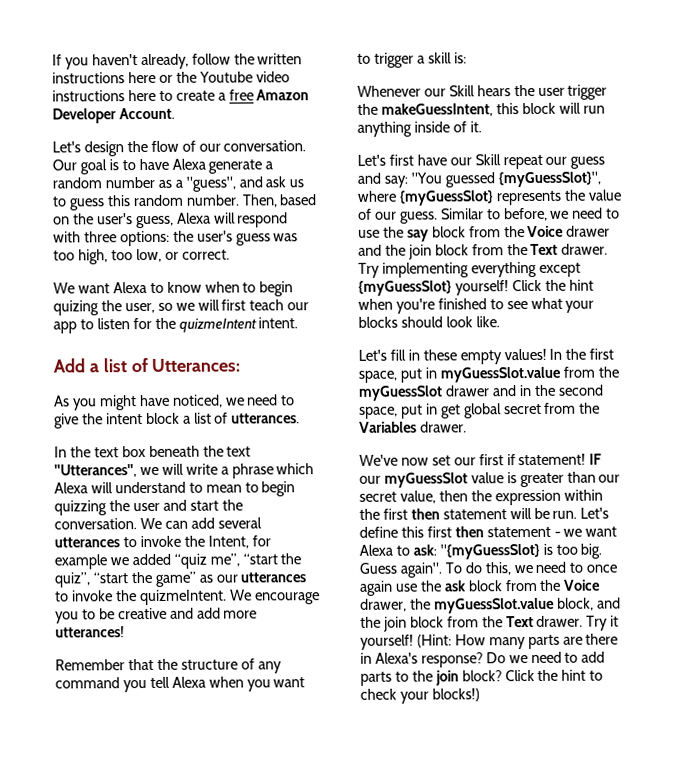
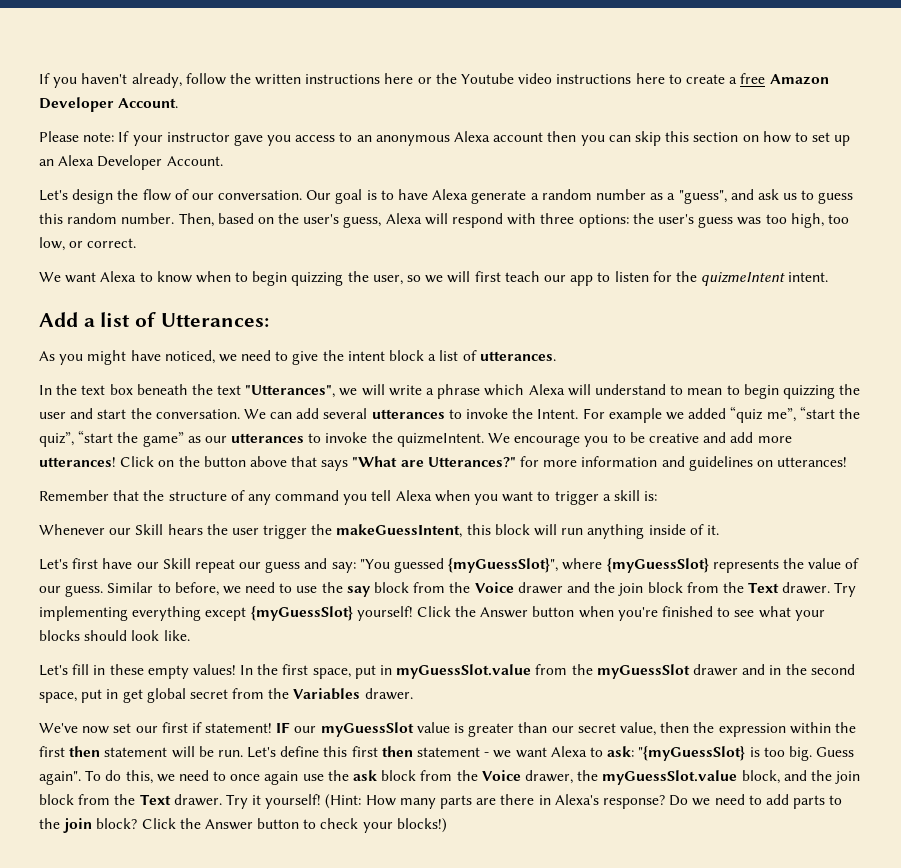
+ Please note: If your instructor gave you access to an anonymous Alexa account then you can skip this section on how to set up an Alexa Developer Account.
- We want Alexa to know when to begin quizing the user, so we will first teach our app to listen for the quizmeIntent intent.
+ We want Alexa to know when to begin quizzing the user, so we will first teach our app to listen for the quizmeIntent intent.
- We can add several utterances to invoke the Intent, for example we added “quiz me”, “start the quiz”, “start the game” as our utterances to invoke the quizmeIntent.
+ We can add several utterances to invoke the Intent. For example we added “quiz me”, “start the quiz”, “start the game” as our utterances to invoke the quizmeIntent.
+ Click on the button above that says "What are Utterances?" for more information and guidelines on utterances!
- Click the hint when you're finished to see what your blocks should look like.
+ Click the Answer button when you're finished to see what your blocks should look like.
- Click the hint to check your blocks!)
+ Click the Answer button to check your blocks!)

